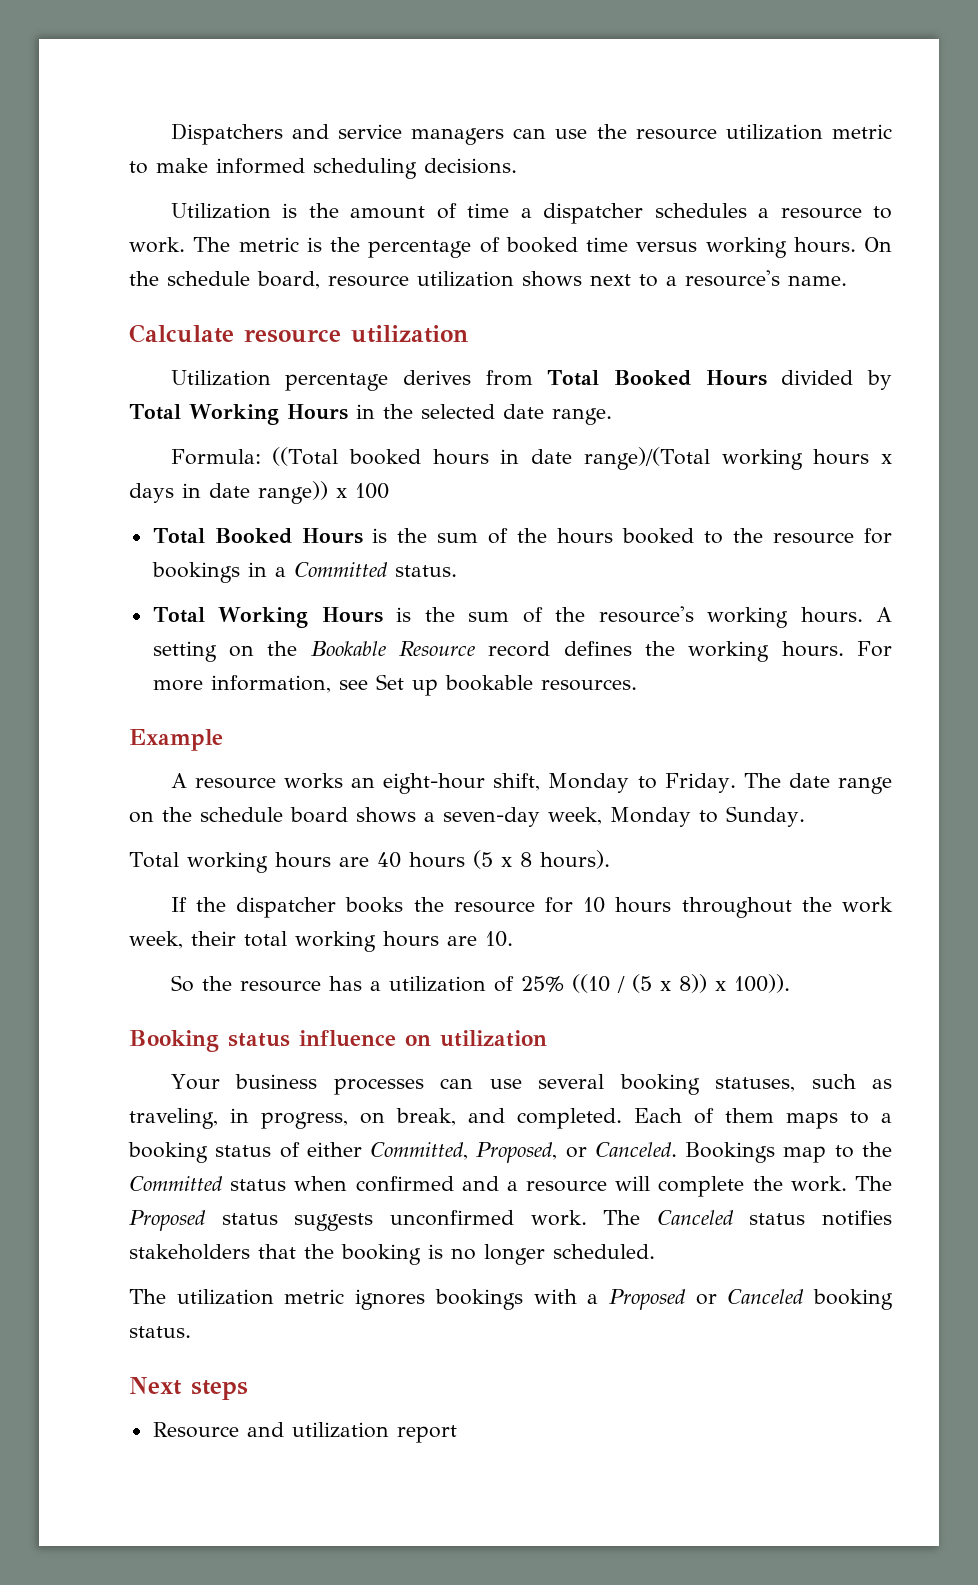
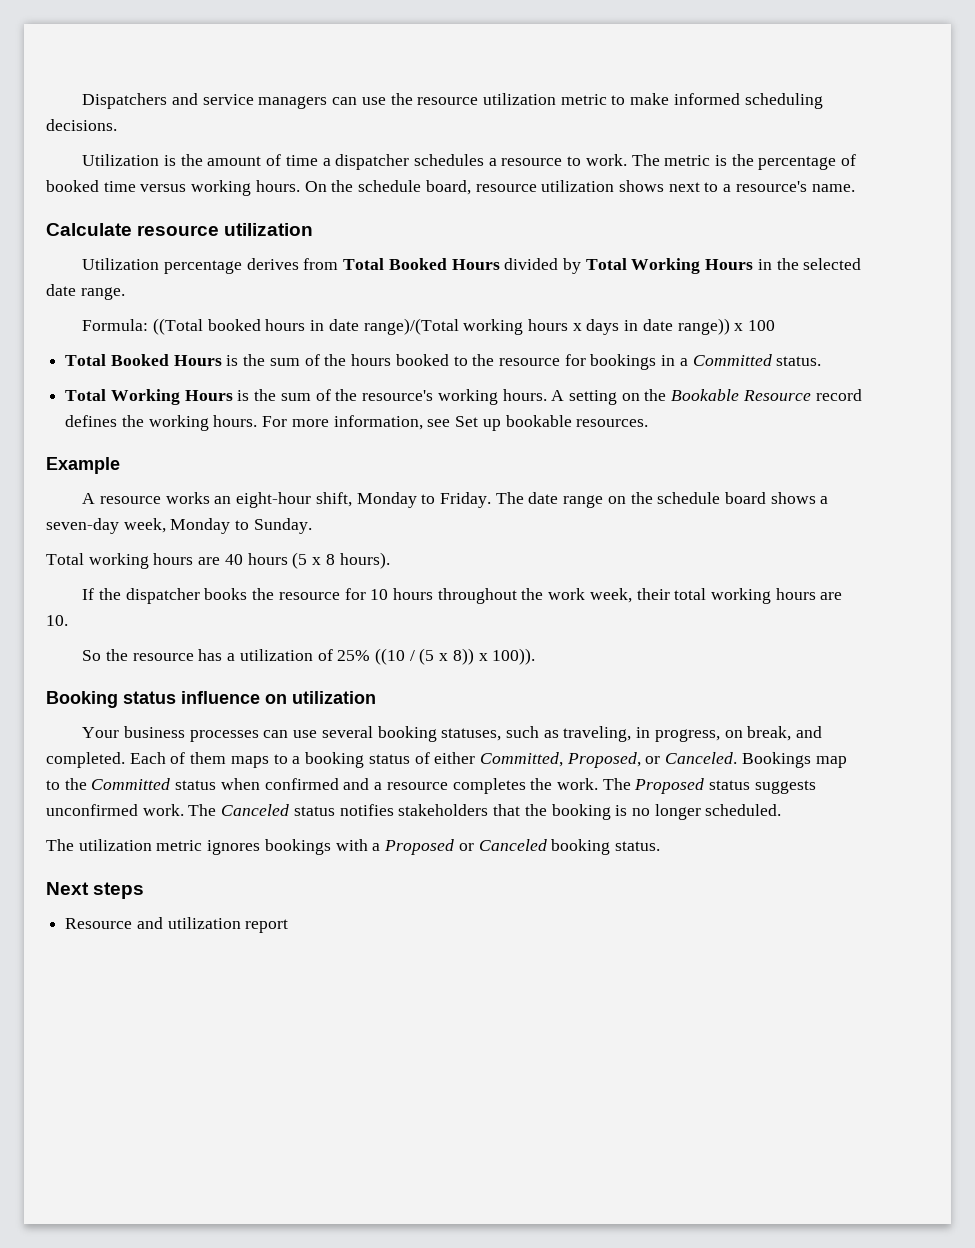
- Bookings map to the Committed status when confirmed and a resource will complete the work.
+ Bookings map to the Committed status when confirmed and a resource completes the work.

